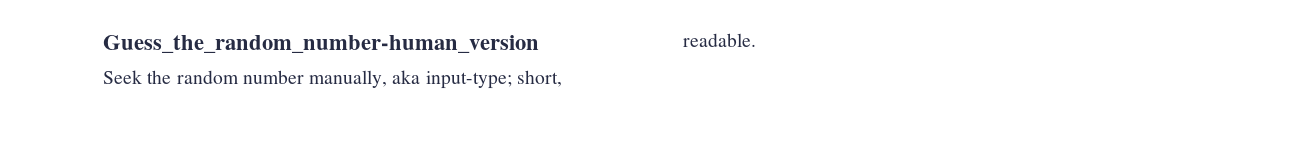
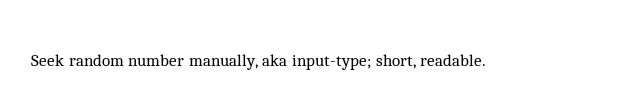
- Guess_the_random_number-human_version
- Seek the random number manually, aka input-type; short, readable.
+ Seek random number manually, aka input-type; short, readable.

